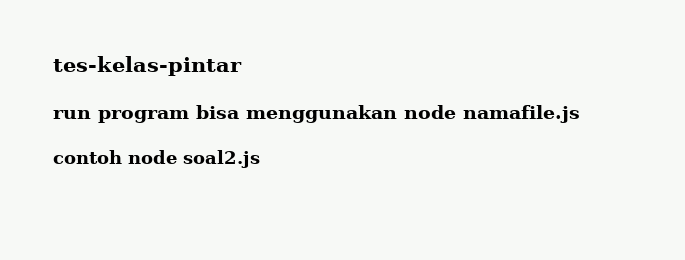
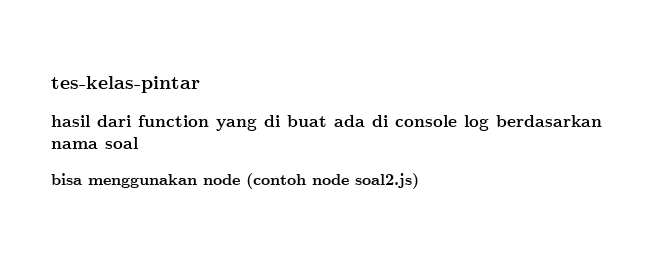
- run program bisa menggunakan node namafile.js
- contoh node soal2.js
+ hasil dari function yang di buat ada di console log berdasarkan nama soal
+ bisa menggunakan node (contoh node soal2.js)

